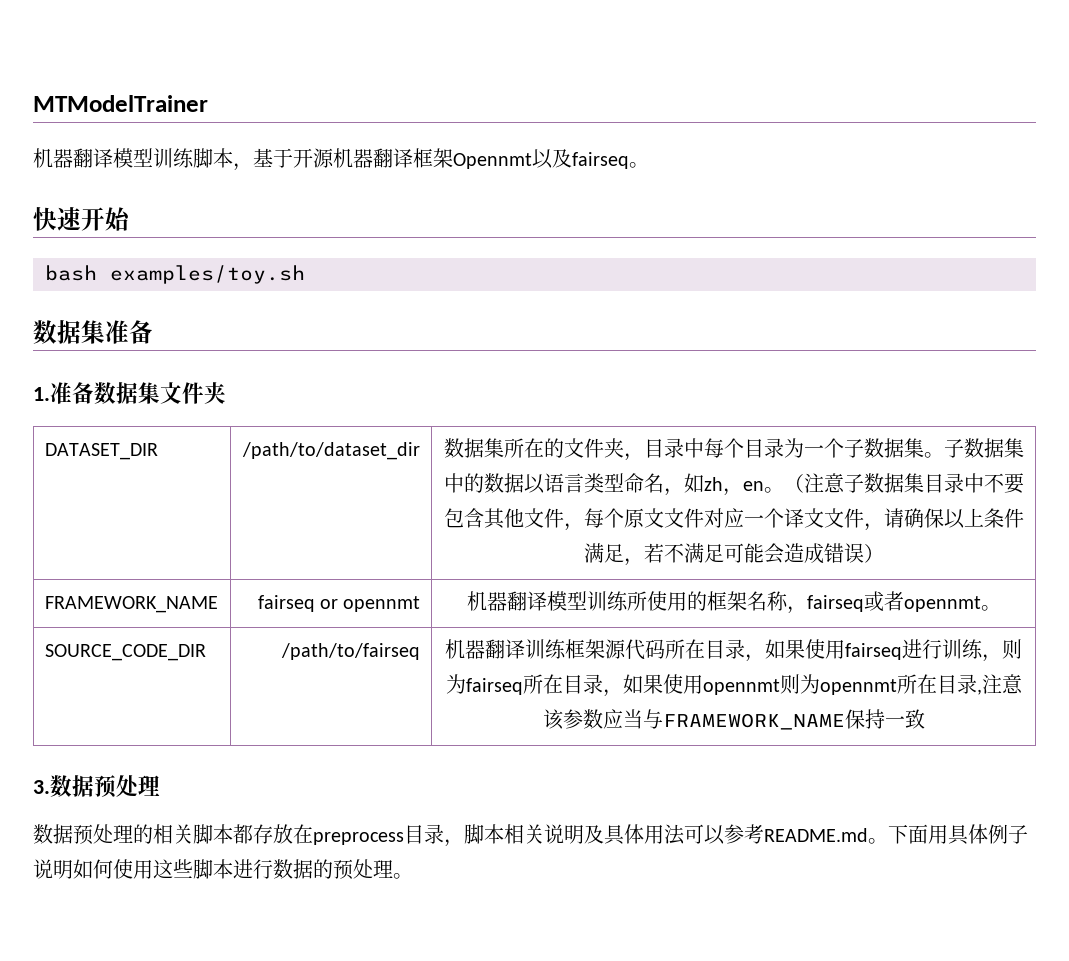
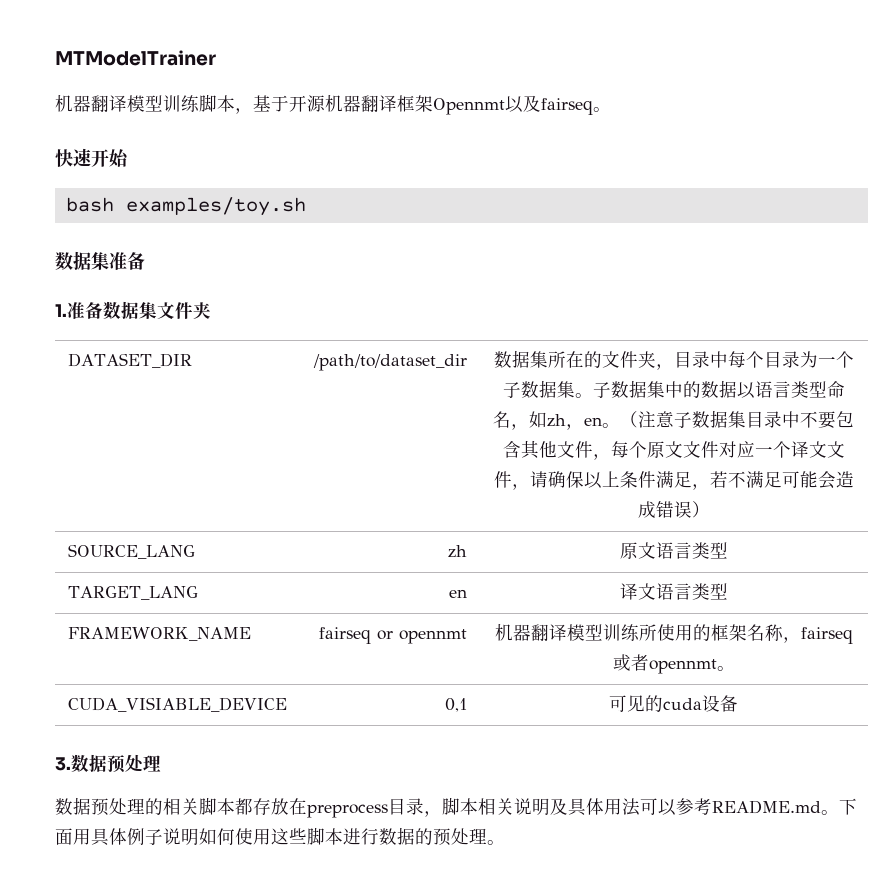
+ SOURCE_LANG | zh | 原文语言类型
+ TARGET_LANG | en | 译文语言类型
- SOURCE_CODE_DIR | /path/to/fairseq | 机器翻译训练框架源代码所在目录，如果使用fairseq进行训练，则为fairseq所在目录，如果使用opennmt则为opennmt所在目录,注意该参数应当与FRAMEWORK_NAME保持一致
+ CUDA_VISIABLE_DEVICE | 0,1 | 可见的cuda设备

